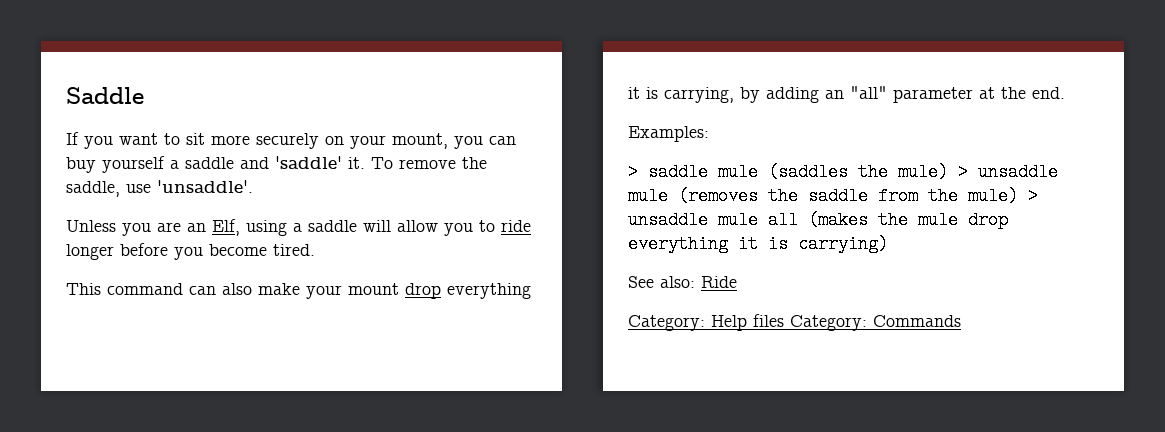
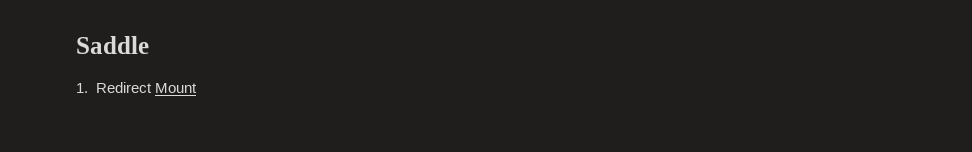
- If you want to sit more securely on your mount, you can buy yourself a saddle and 'saddle' it. To remove the saddle, use 'unsaddle'.
- Unless you are an Elf, using a saddle will allow you to ride longer before you become tired.
- This command can also make your mount drop everything it is carrying, by adding an "all" parameter at the end.
- Examples:
- > saddle mule (saddles the mule) > unsaddle mule (removes the saddle from the mule) > unsaddle mule all (makes the mule drop everything it is carrying)
- See also: Ride
- Category: Help files Category: Commands
+ 1. Redirect Mount

